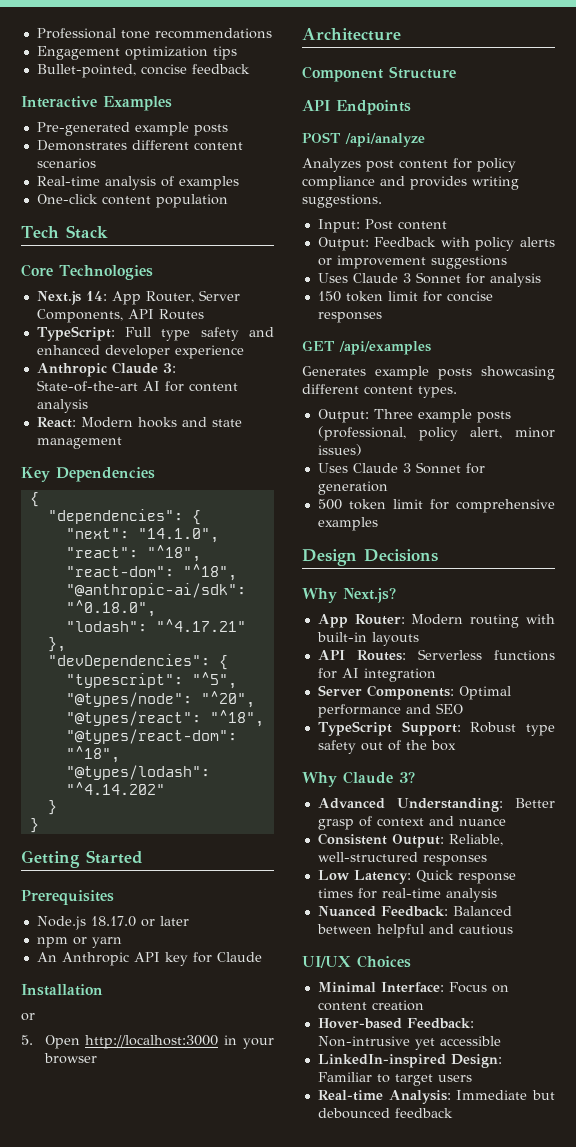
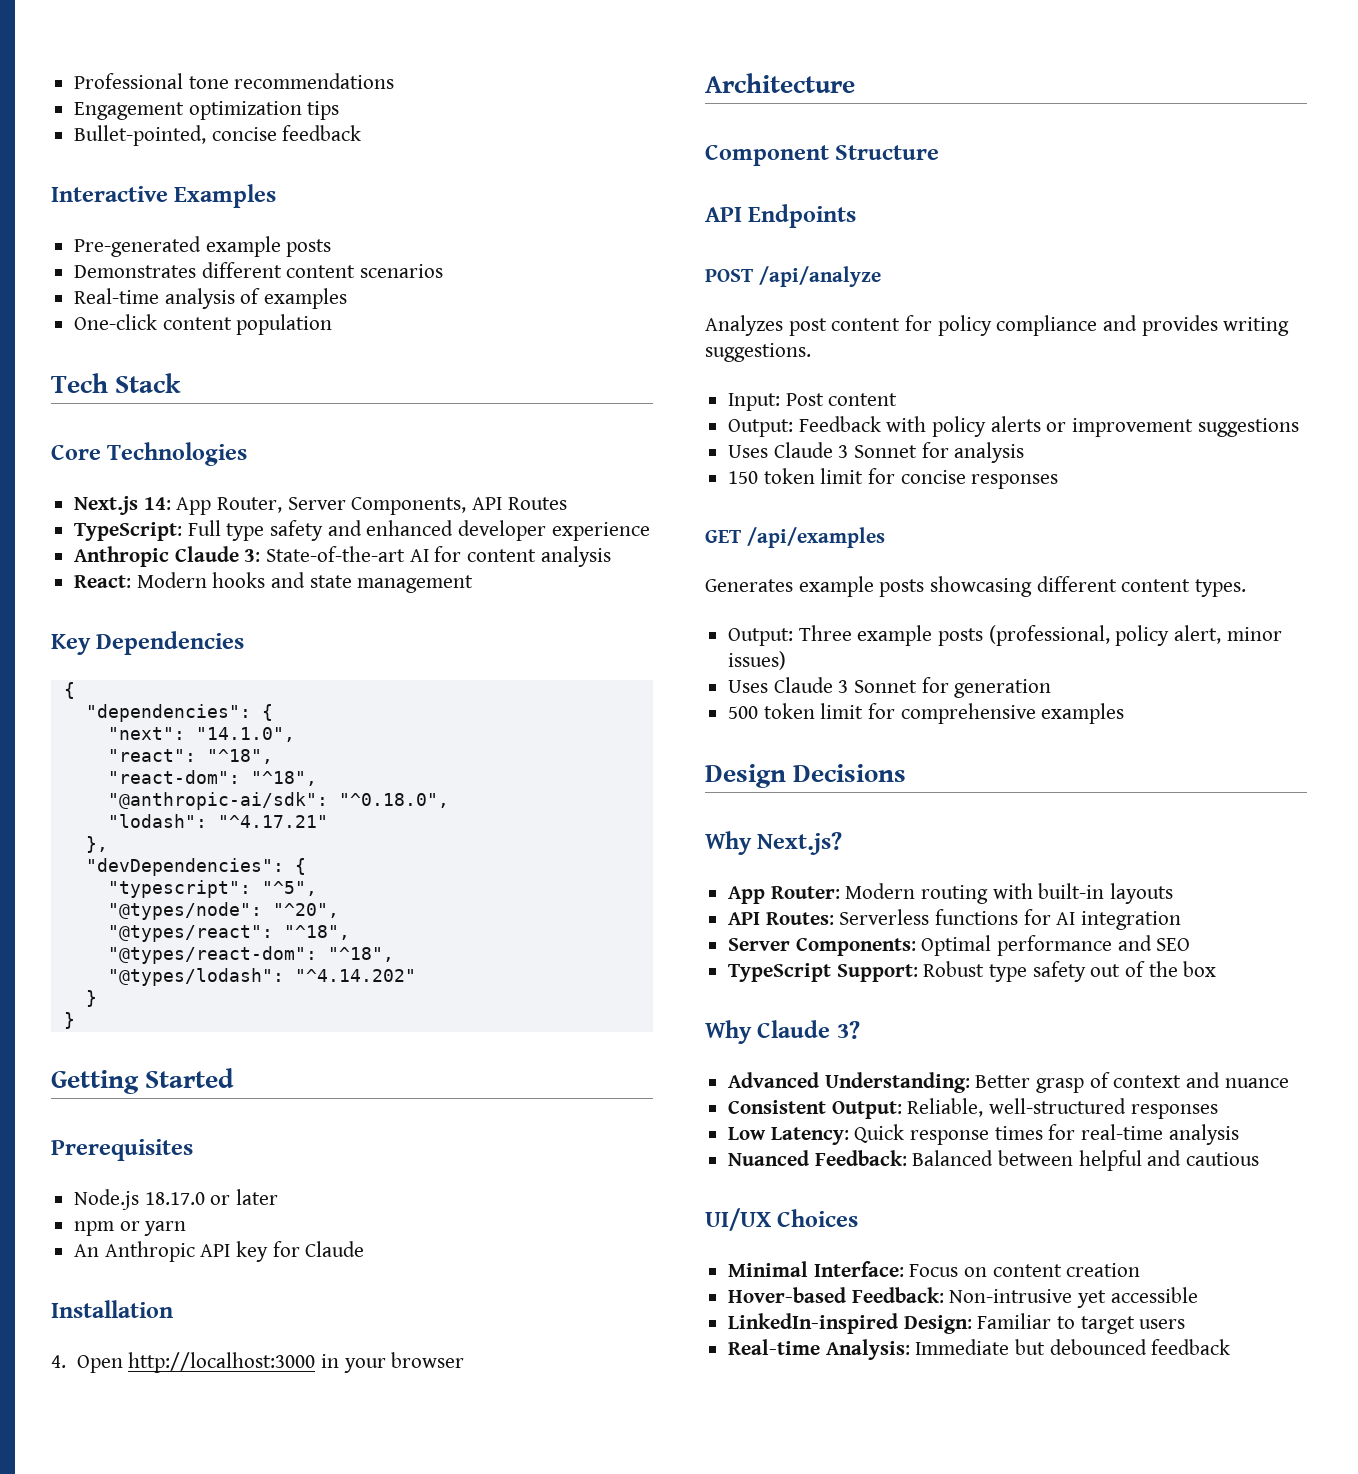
  Installation
- or
- 5. Open http://localhost:3000 in your browser
+ 4. Open http://localhost:3000 in your browser

